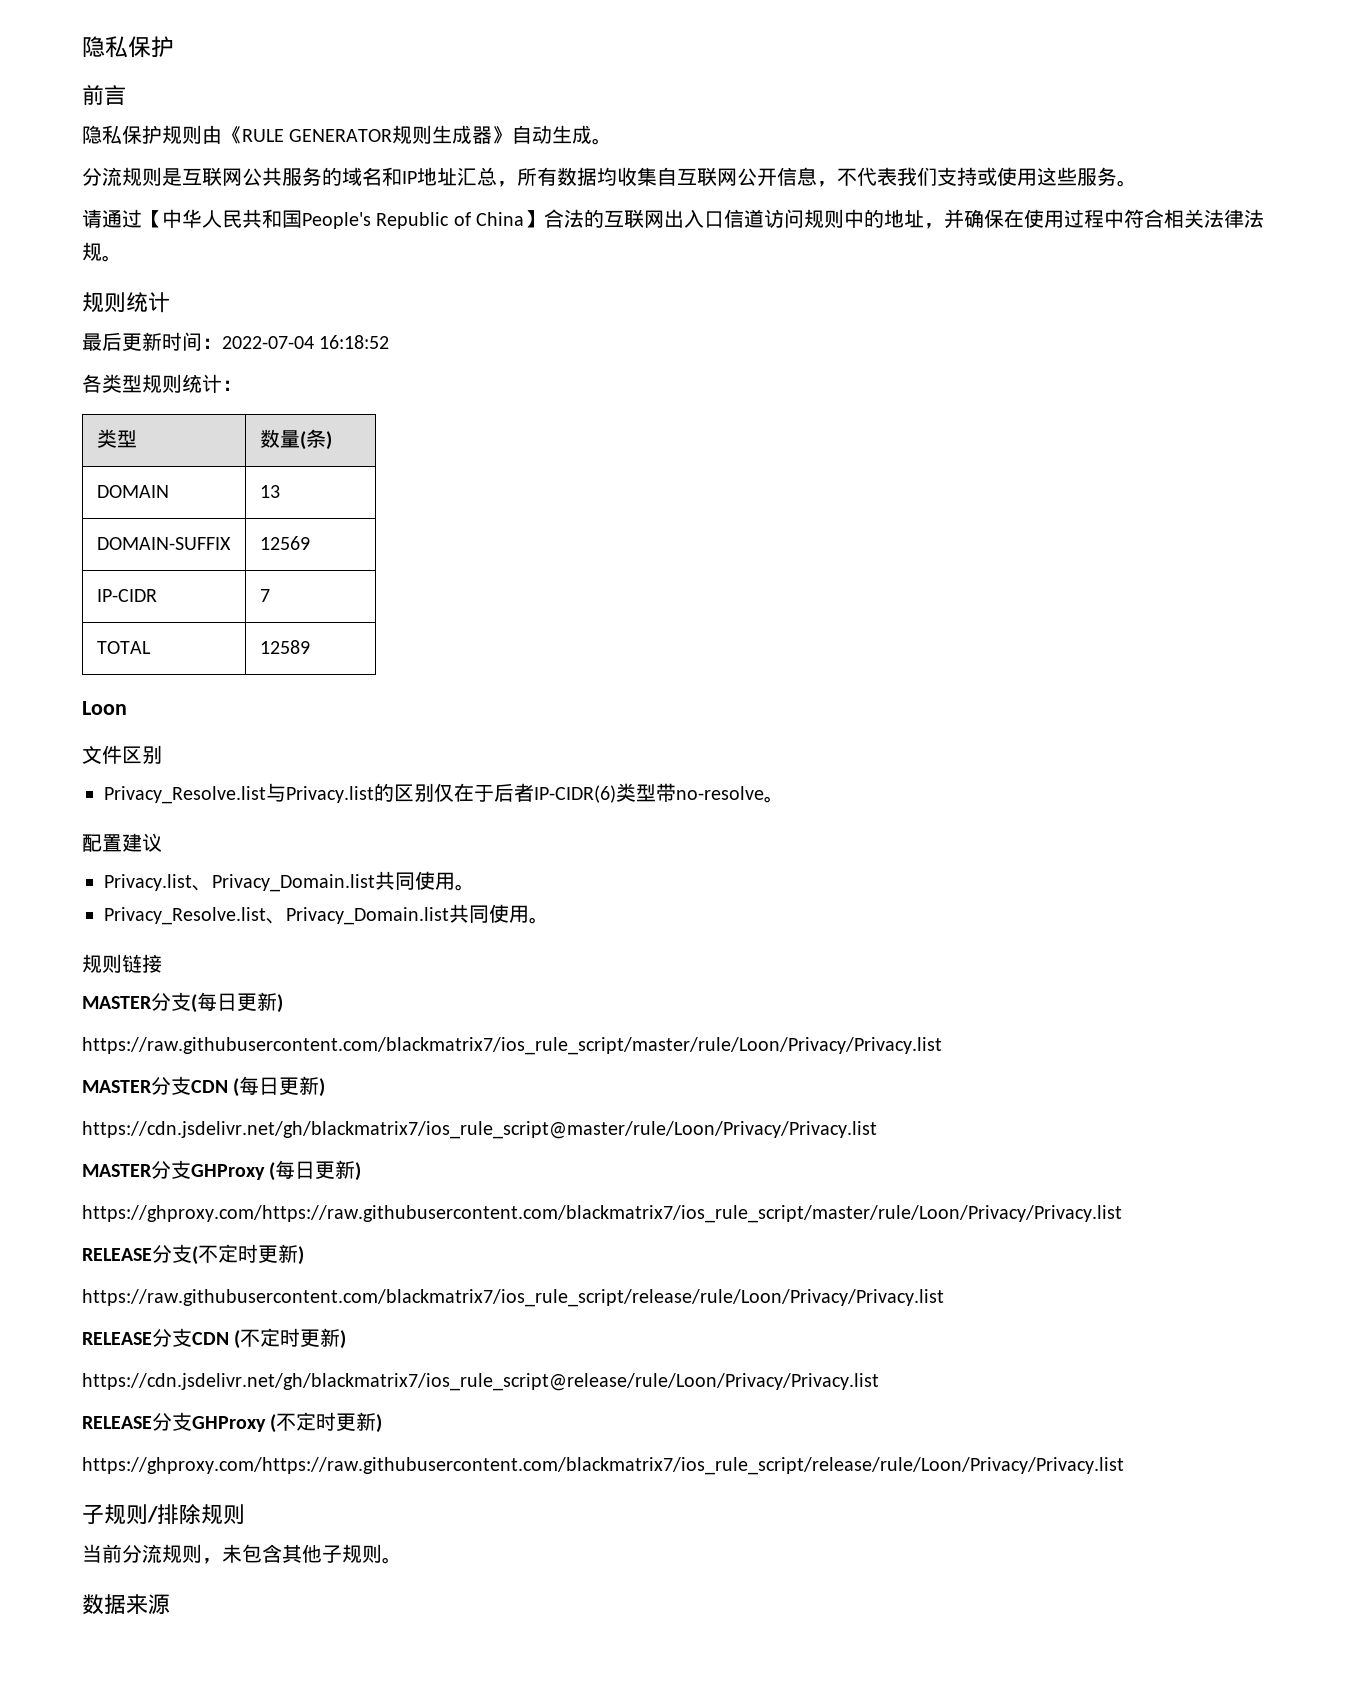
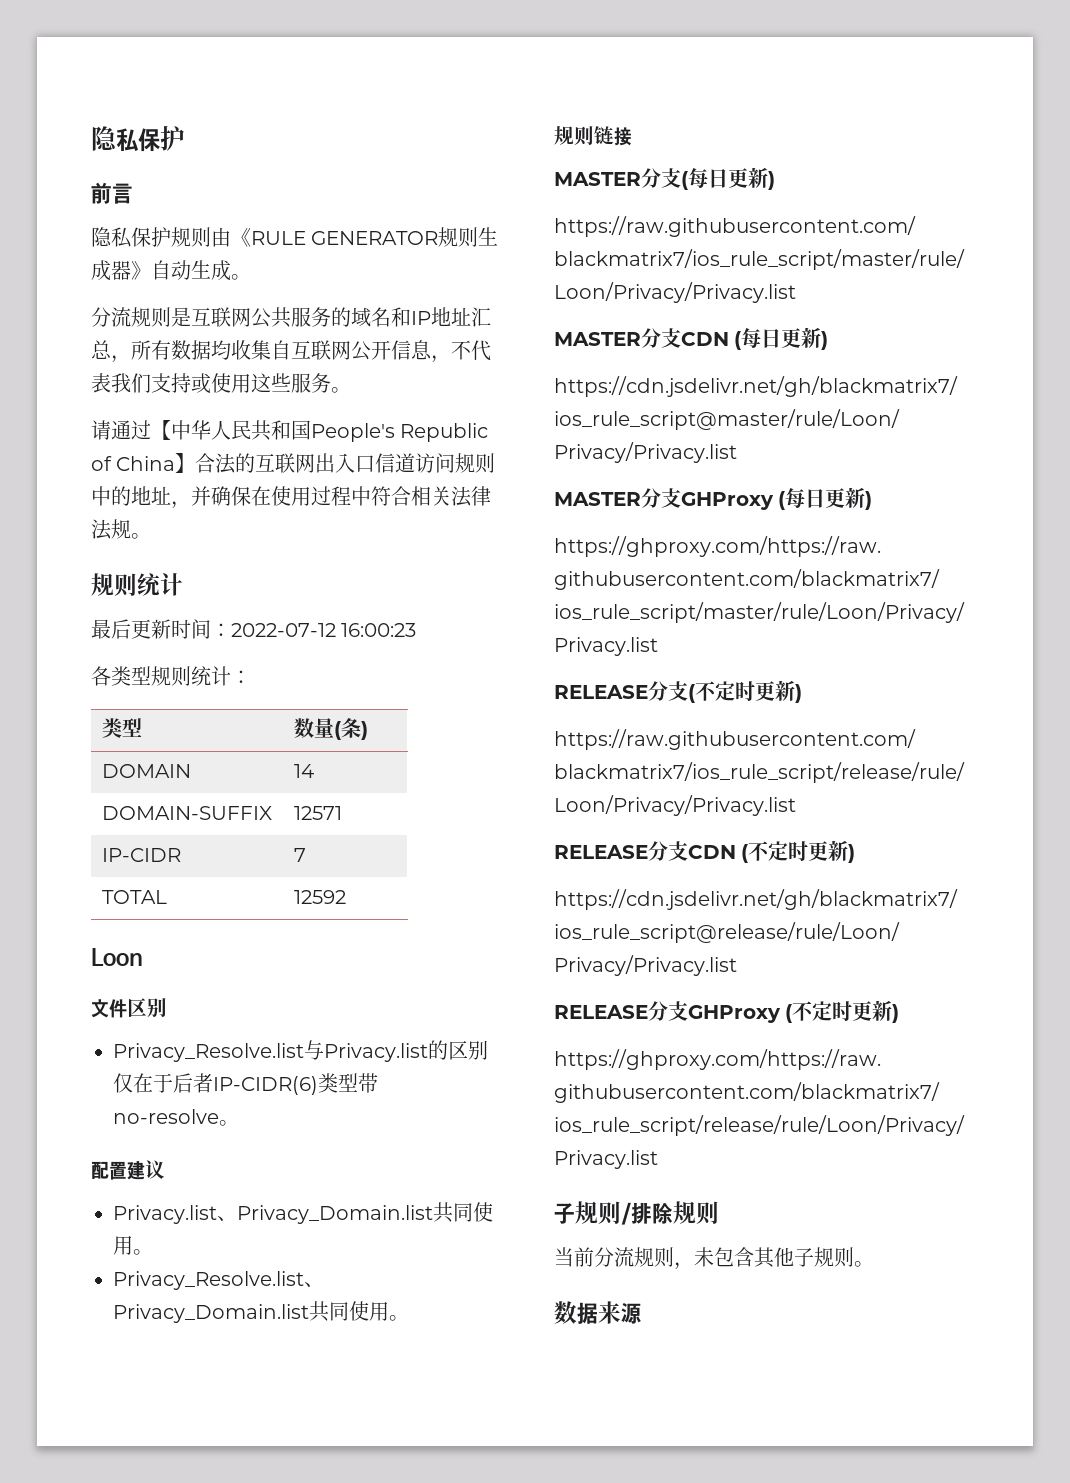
- 最后更新时间：2022-07-04 16:18:52
+ 最后更新时间：2022-07-12 16:00:23
- DOMAIN | 13
+ DOMAIN | 14
- DOMAIN-SUFFIX | 12569
+ DOMAIN-SUFFIX | 12571
- TOTAL | 12589
+ TOTAL | 12592

